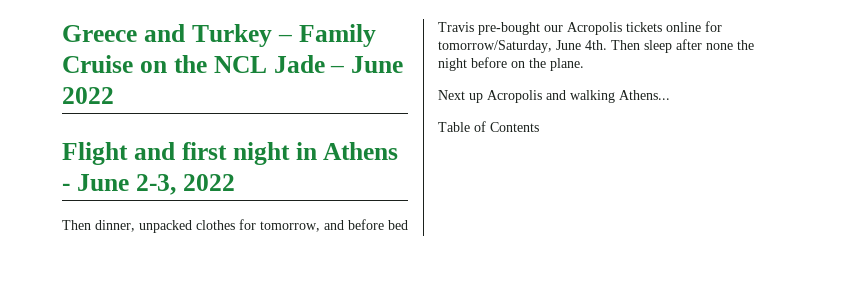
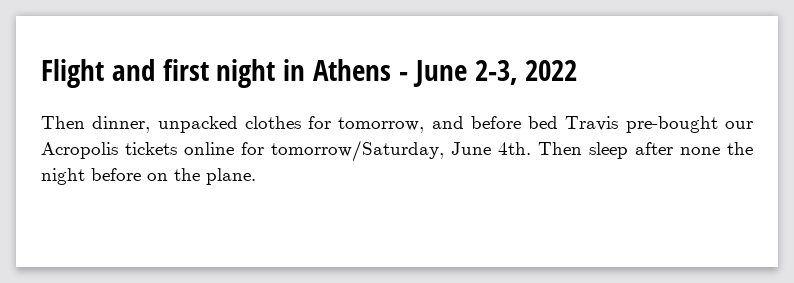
- Greece and Turkey – Family Cruise on the NCL Jade – June 2022
- Next up Acropolis and walking Athens...
- Table of Contents

